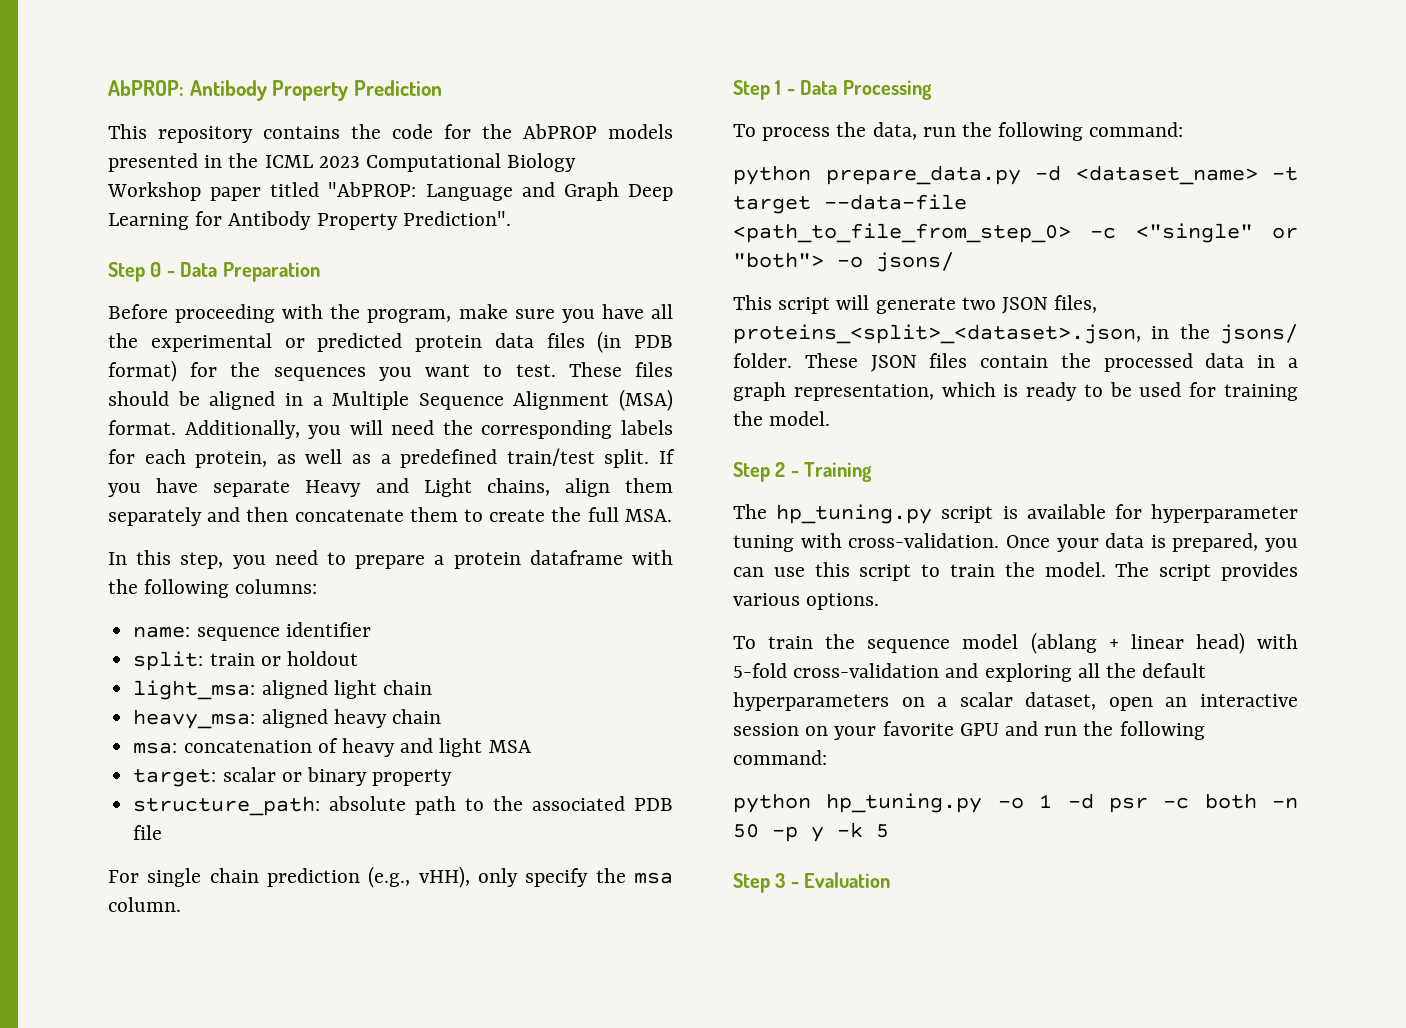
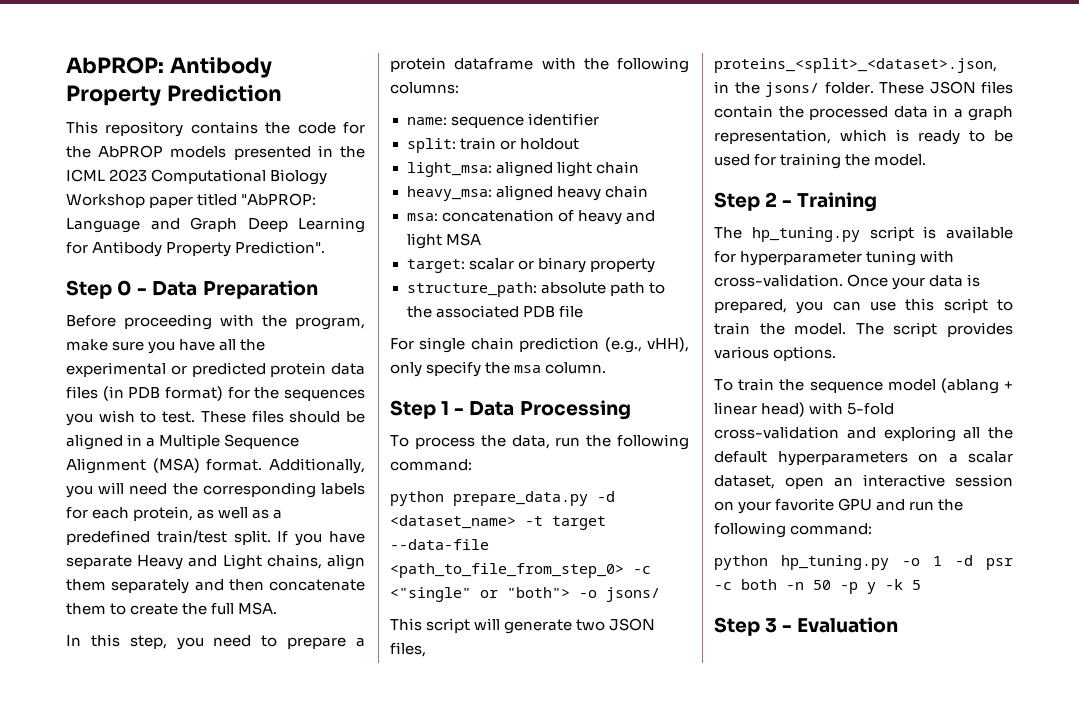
- Before proceeding with the program, make sure you have all the experimental or predicted protein data files (in PDB format) for the sequences you want to test.
+ Before proceeding with the program, make sure you have all the experimental or predicted protein data files (in PDB format) for the sequences you wish to test.

